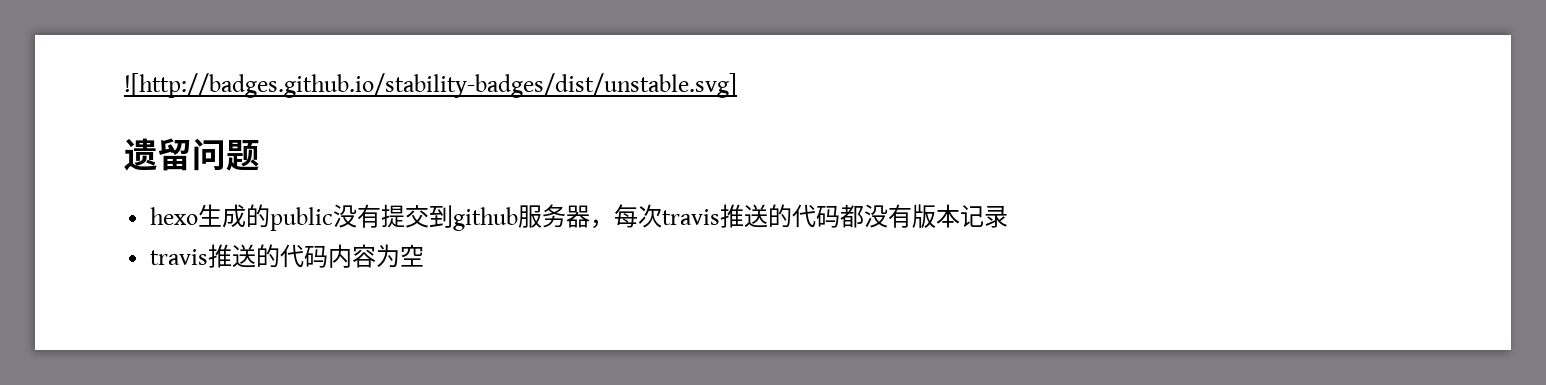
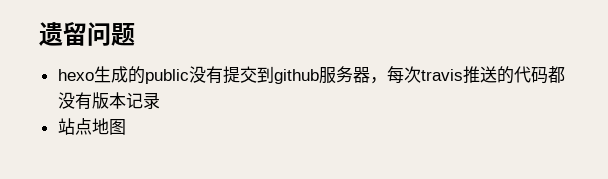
- ![http://badges.github.io/stability-badges/dist/unstable.svg]
- travis推送的代码内容为空
+ 站点地图

